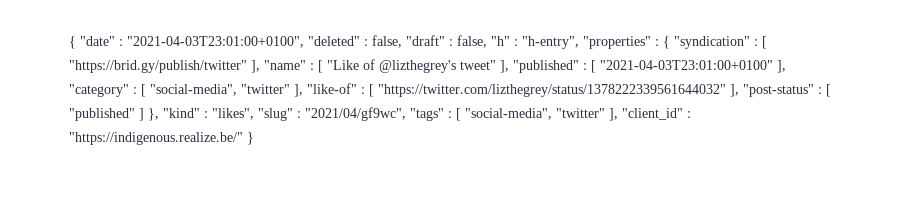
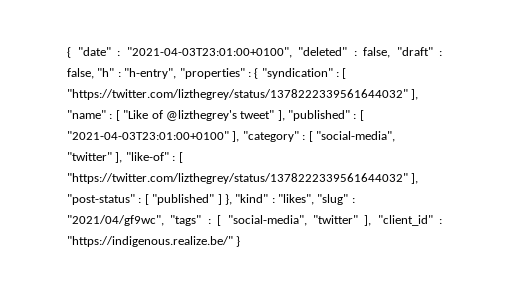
- [ "https://brid.gy/publish/twitter" ], "name" :
+ [ "https://twitter.com/lizthegrey/status/1378222339561644032" ], "name" :

